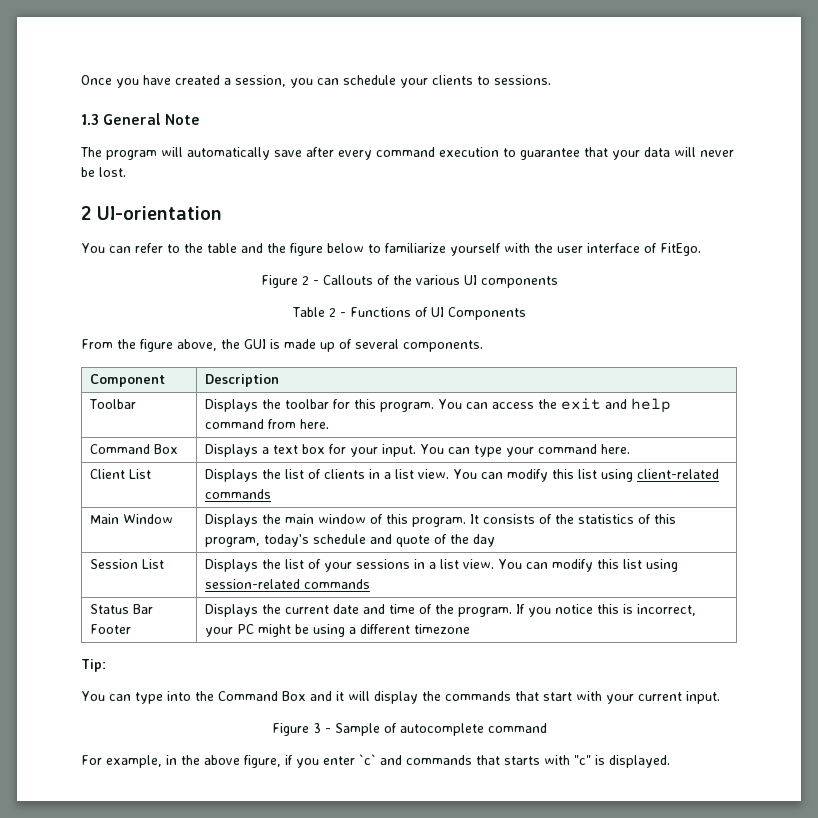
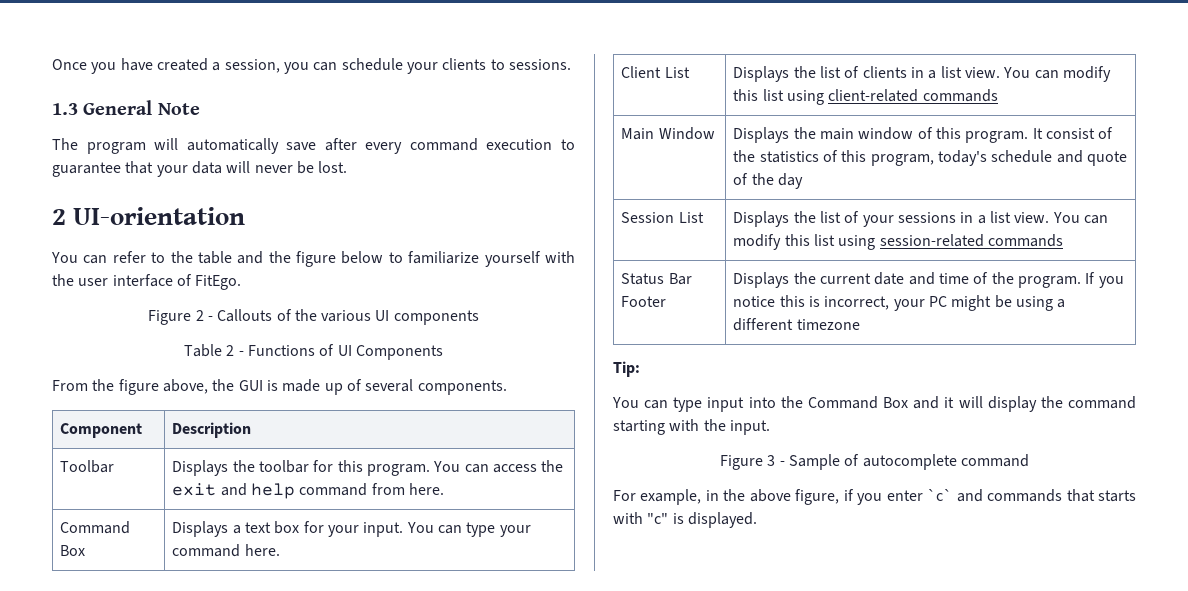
- Main Window | Displays the main window of this program. It consists of the statistics of this program, today's schedule and quote of the day
+ Main Window | Displays the main window of this program. It consist of the statistics of this program, today's schedule and quote of the day
- You can type into the Command Box and it will display the commands that start with your current input.
+ You can type input into the Command Box and it will display the command starting with the input.

